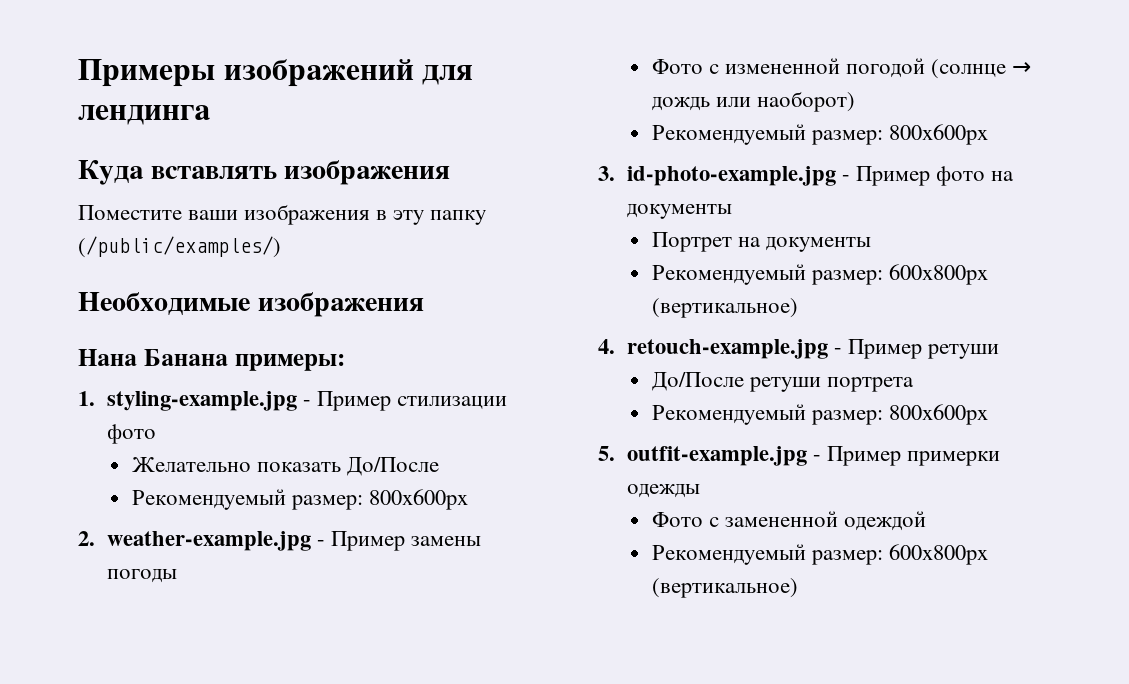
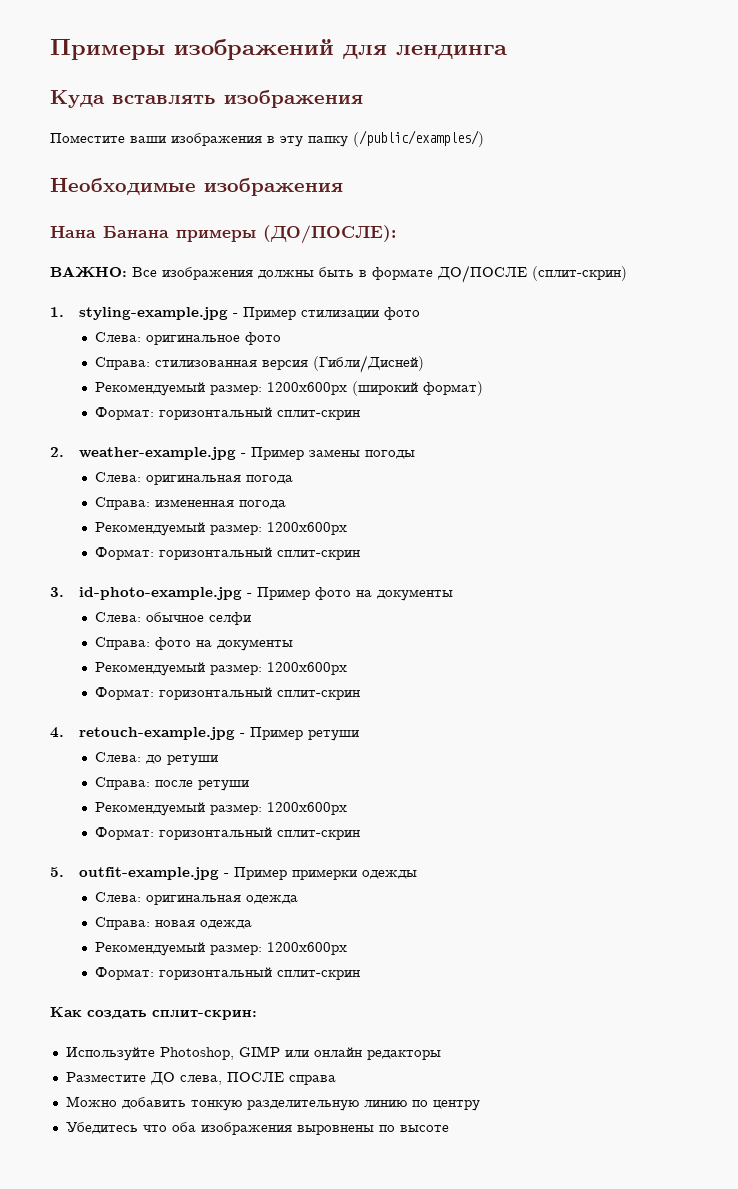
- Нана Банана примеры:
+ Нана Банана примеры (ДО/ПОСЛЕ):
+ ВАЖНО: Все изображения должны быть в формате ДО/ПОСЛЕ (сплит-скрин)
- Желательно показать До/После
- Рекомендуемый размер: 800x600px
+ Слева: оригинальное фото
+ Справа: стилизованная версия (Гибли/Дисней)
+ Рекомендуемый размер: 1200x600px (широкий формат)
+ Формат: горизонтальный сплит-скрин
- Фото с измененной погодой (солнце → дождь или наоборот)
- Рекомендуемый размер: 800x600px
+ Слева: оригинальная погода
+ Справа: измененная погода
+ Рекомендуемый размер: 1200x600px
+ Формат: горизонтальный сплит-скрин
- Портрет на документы
- Рекомендуемый размер: 600x800px (вертикальное)
+ Слева: обычное селфи
+ Справа: фото на документы
+ Рекомендуемый размер: 1200x600px
+ Формат: горизонтальный сплит-скрин
- До/После ретуши портрета
- Рекомендуемый размер: 800x600px
+ Слева: до ретуши
+ Справа: после ретуши
+ Рекомендуемый размер: 1200x600px
+ Формат: горизонтальный сплит-скрин
- Фото с замененной одеждой
- Рекомендуемый размер: 600x800px (вертикальное)
+ Слева: оригинальная одежда
+ Справа: новая одежда
+ Рекомендуемый размер: 1200x600px
+ Формат: горизонтальный сплит-скрин
+ Как создать сплит-скрин:
+ Используйте Photoshop, GIMP или онлайн редакторы
+ Разместите ДО слева, ПОСЛЕ справа
+ Можно добавить тонкую разделительную линию по центру
+ Убедитесь что оба изображения выровнены по высоте

